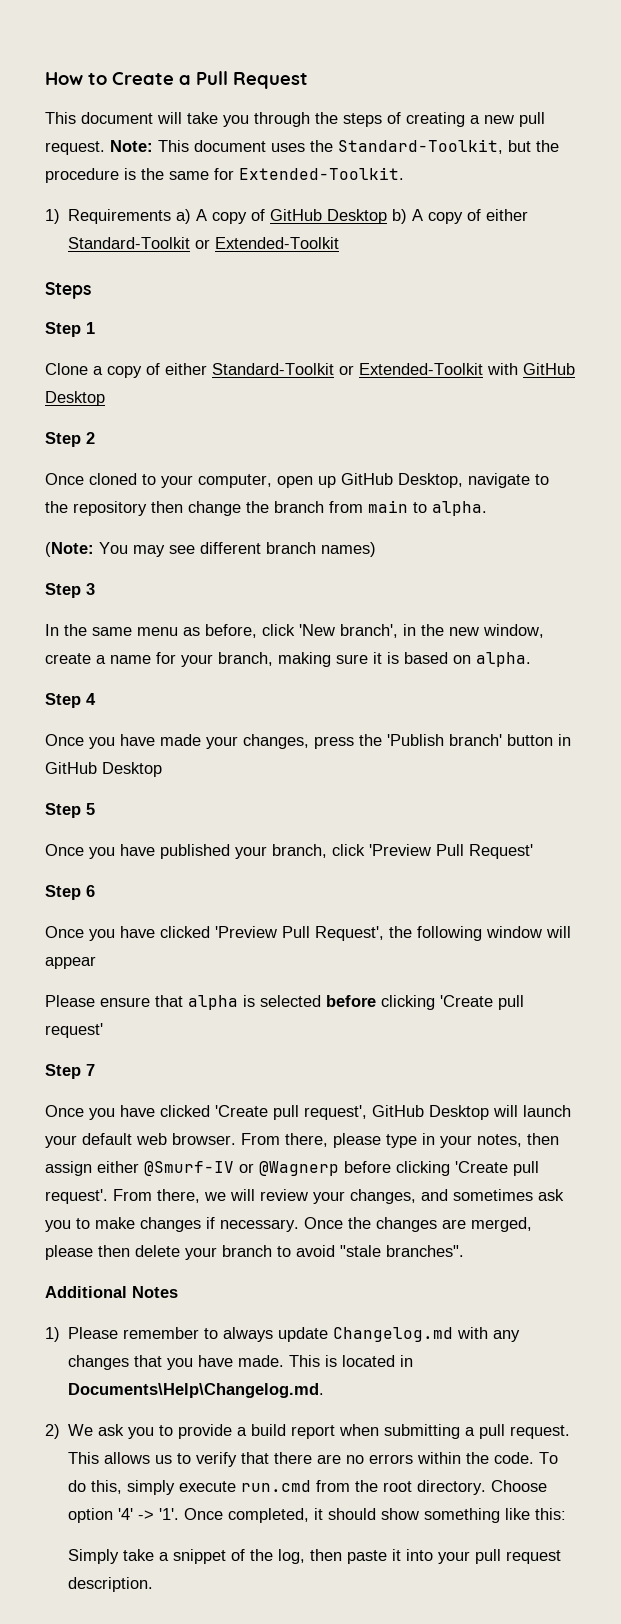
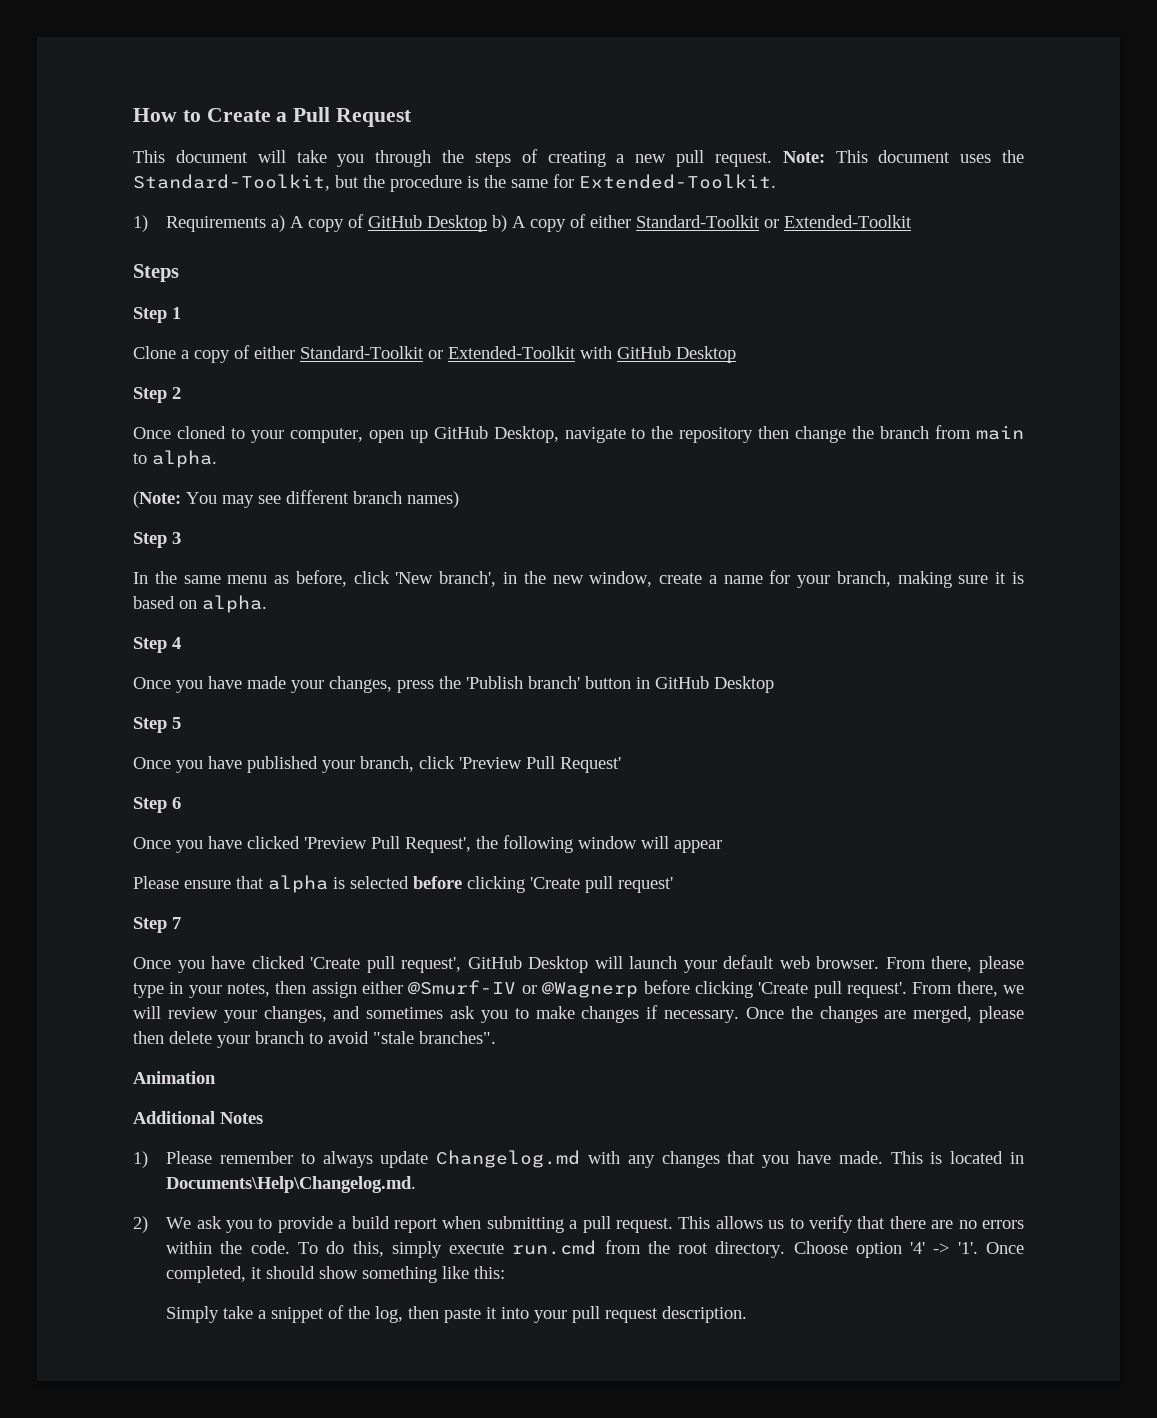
+ Animation

